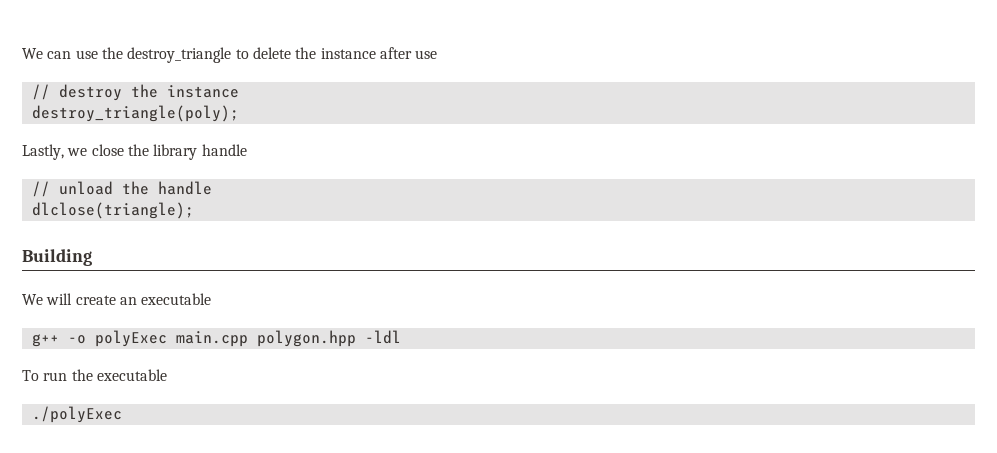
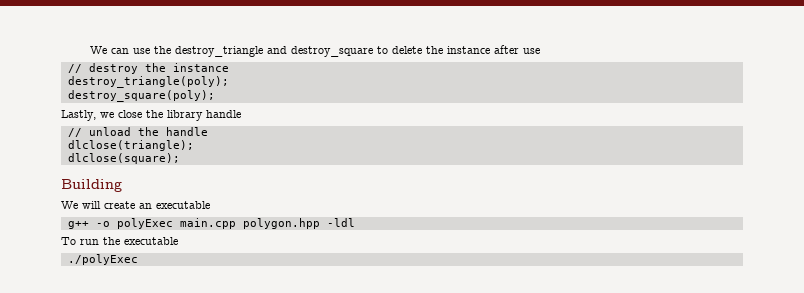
- We can use the destroy_triangle to delete the instance after use
+ We can use the destroy_triangle and destroy_square to delete the instance after use
+ destroy_square(poly);
+ dlclose(square);

